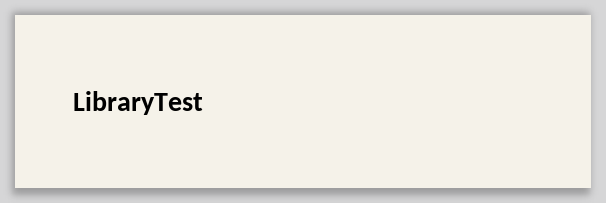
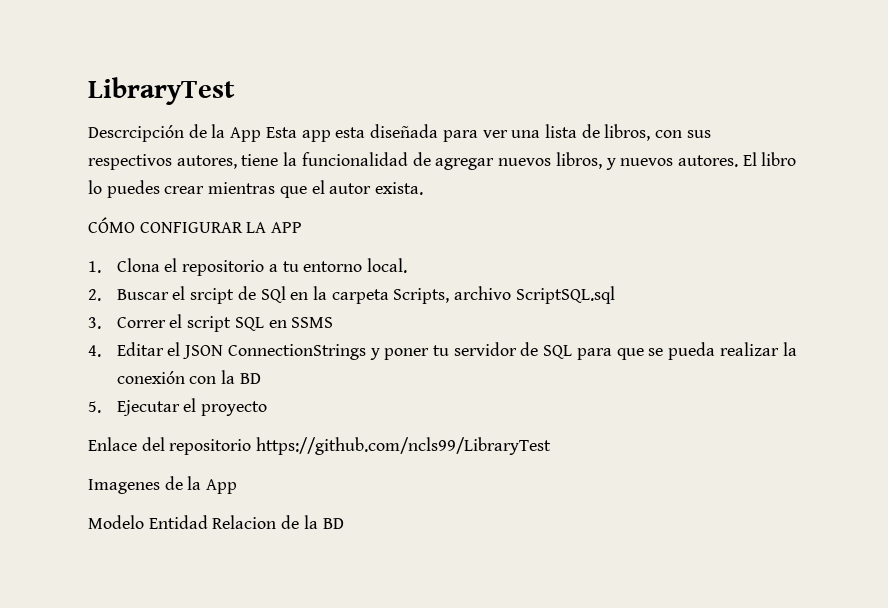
+ Descrcipción de la App Esta app esta diseñada para ver una lista de libros, con sus respectivos autores, tiene la funcionalidad de agregar nuevos libros, y nuevos autores. El libro lo puedes crear mientras que el autor exista.
+ CÓMO CONFIGURAR LA APP
+ 1. Clona el repositorio a tu entorno local.
+ 2. Buscar el srcipt de SQl en la carpeta Scripts, archivo ScriptSQL.sql
+ 3. Correr el script SQL en SSMS
+ 4. Editar el JSON ConnectionStrings y poner tu servidor de SQL para que se pueda realizar la conexión con la BD
+ 5. Ejecutar el proyecto
+ Enlace del repositorio https://github.com/ncls99/LibraryTest
+ Imagenes de la App
+ Modelo Entidad Relacion de la BD

